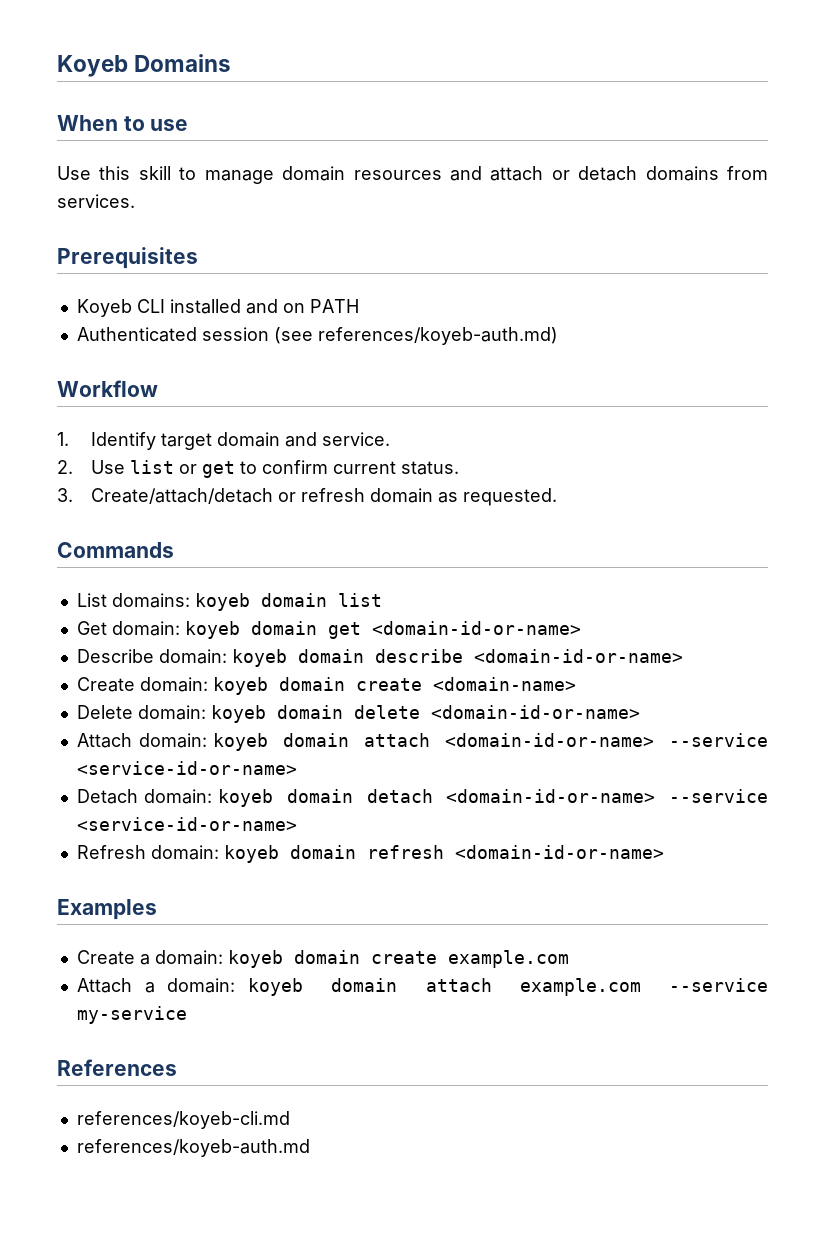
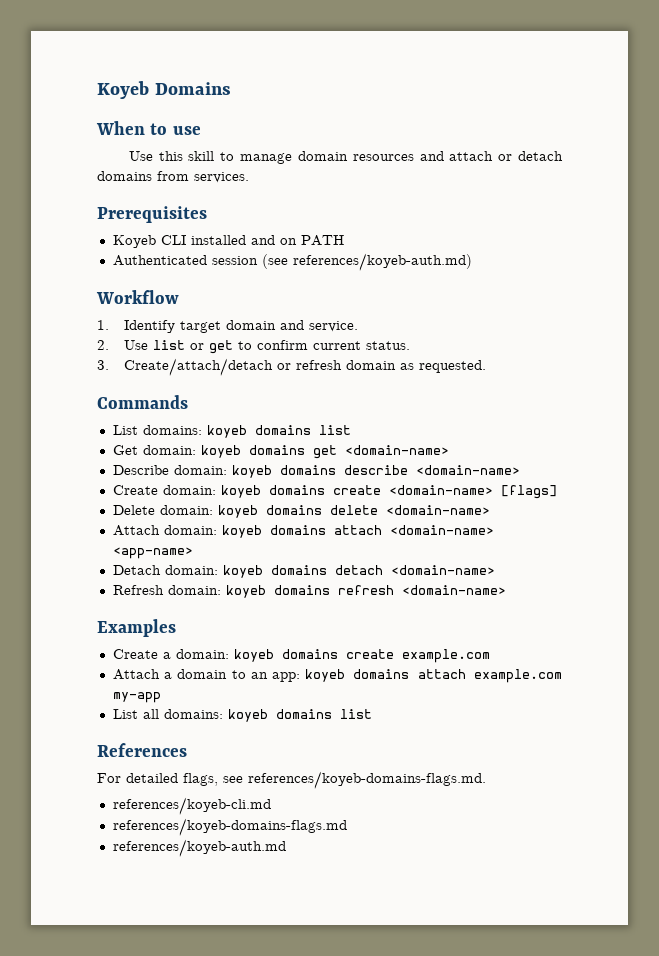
- List domains: koyeb domain list
+ List domains: koyeb domains list
- Get domain: koyeb domain get <domain-id-or-name>
+ Get domain: koyeb domains get <domain-name>
- Describe domain: koyeb domain describe <domain-id-or-name>
+ Describe domain: koyeb domains describe <domain-name>
- Create domain: koyeb domain create <domain-name>
+ Create domain: koyeb domains create <domain-name> [flags]
- Delete domain: koyeb domain delete <domain-id-or-name>
+ Delete domain: koyeb domains delete <domain-name>
- Attach domain: koyeb domain attach <domain-id-or-name> --service <service-id-or-name>
- Detach domain: koyeb domain detach <domain-id-or-name> --service <service-id-or-name>
+ Attach domain: koyeb domains attach <domain-name> <app-name>
+ Detach domain: koyeb domains detach <domain-name>
- Refresh domain: koyeb domain refresh <domain-id-or-name>
+ Refresh domain: koyeb domains refresh <domain-name>
- Create a domain: koyeb domain create example.com
+ Create a domain: koyeb domains create example.com
- Attach a domain: koyeb domain attach example.com --service my-service
+ Attach a domain to an app: koyeb domains attach example.com my-app
+ List all domains: koyeb domains list
  References
+ For detailed flags, see references/koyeb-domains-flags.md.
+ references/koyeb-domains-flags.md

